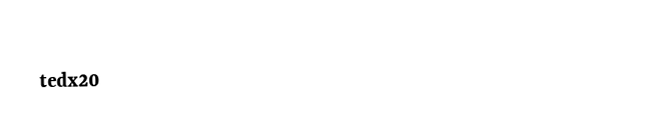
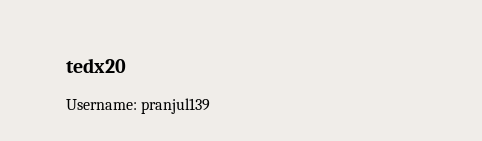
+ Username: pranjul139

